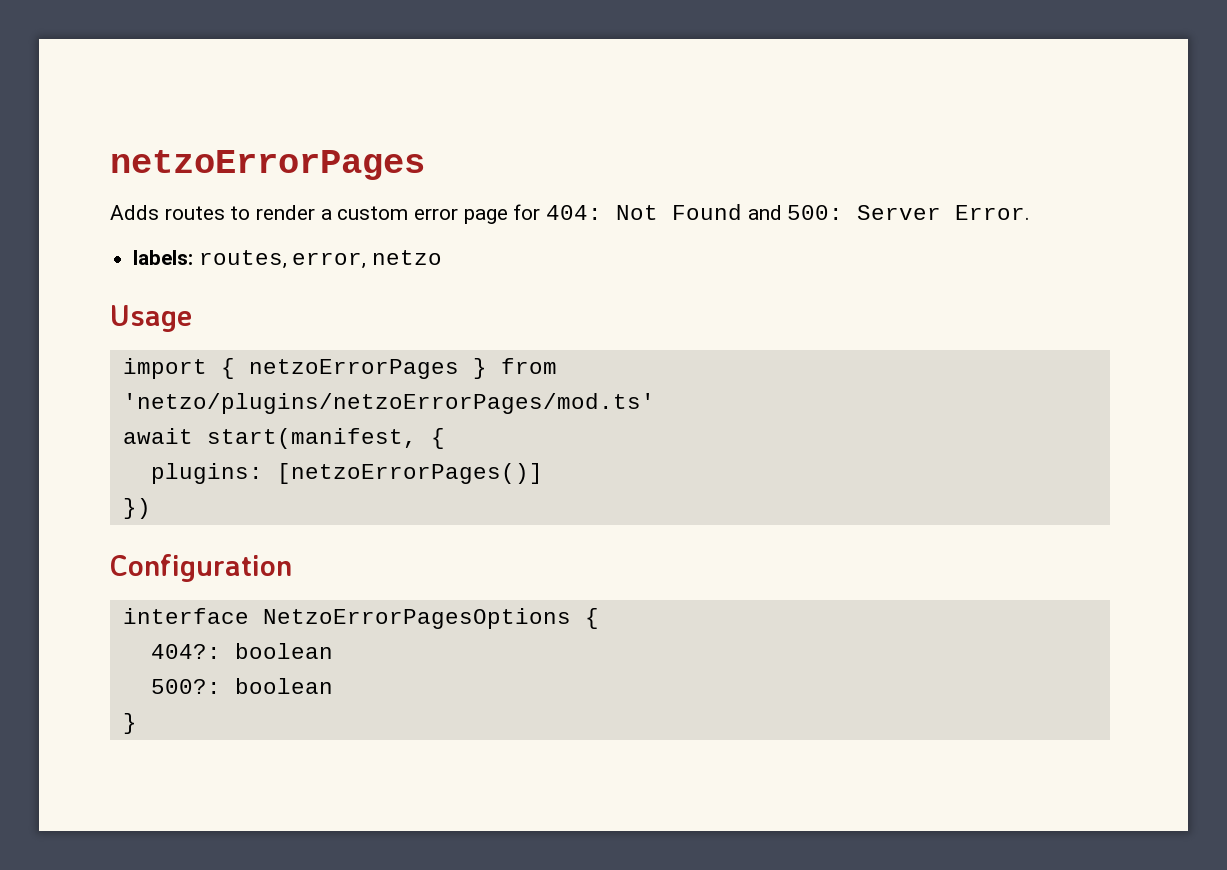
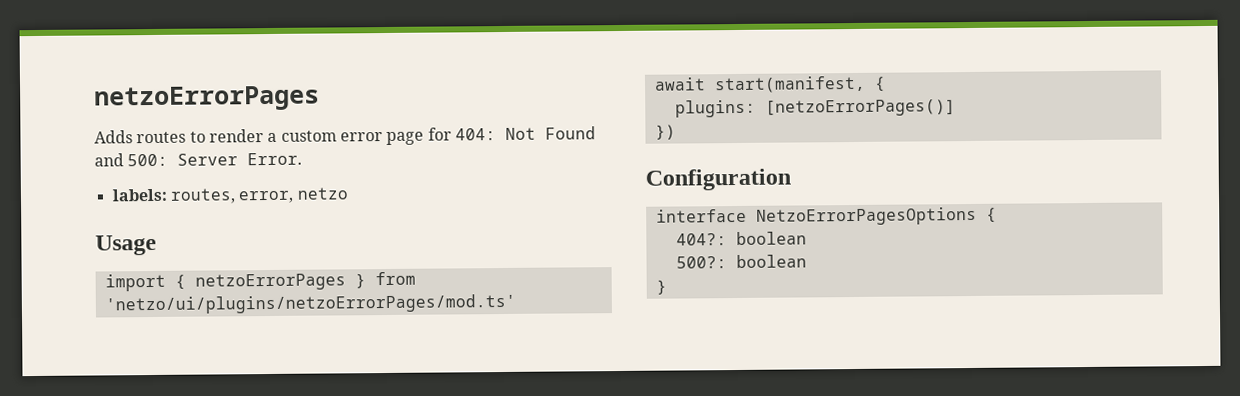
- import { netzoErrorPages } from 'netzo/plugins/netzoErrorPages/mod.ts'
+ import { netzoErrorPages } from 'netzo/ui/plugins/netzoErrorPages/mod.ts'

